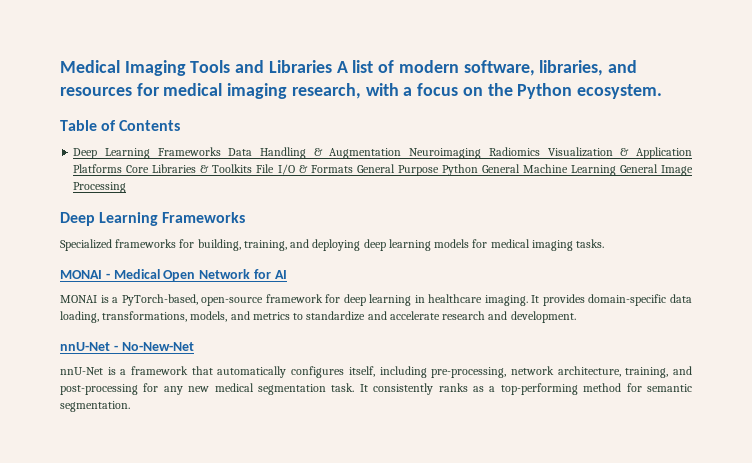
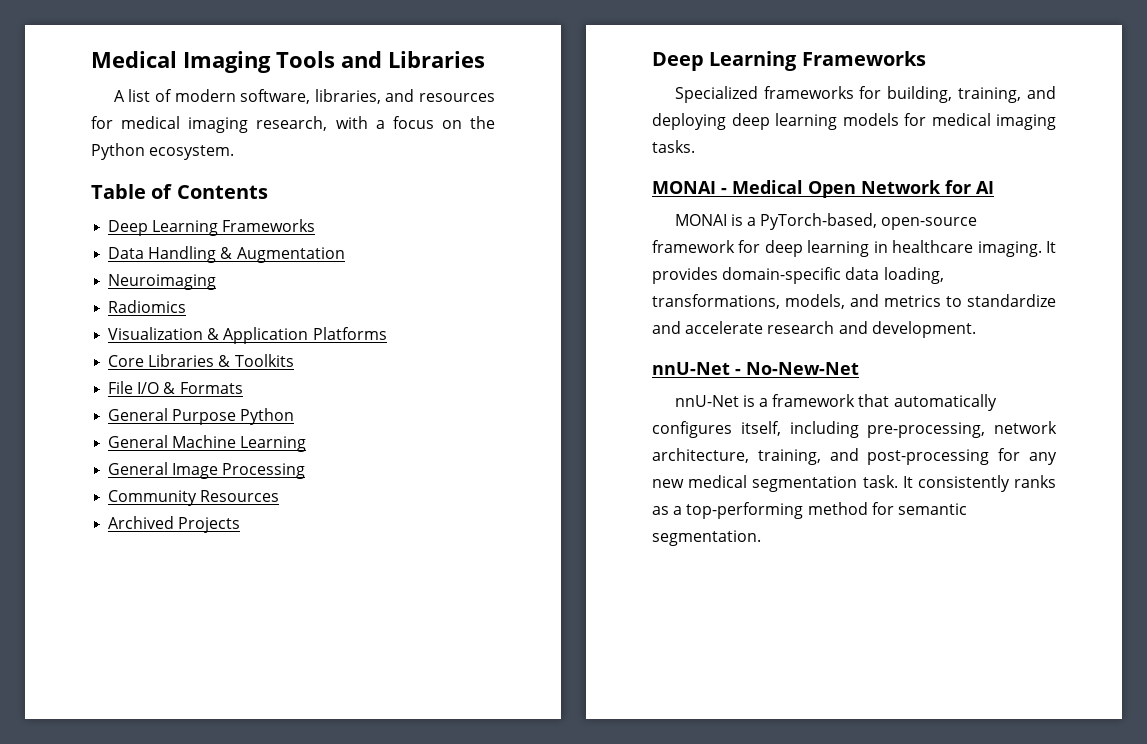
- Medical Imaging Tools and Libraries A list of modern software, libraries, and resources for medical imaging research, with a focus on the Python ecosystem.
+ Medical Imaging Tools and Libraries
+ A list of modern software, libraries, and resources for medical imaging research, with a focus on the Python ecosystem.
  Table of Contents
- Deep Learning Frameworks Data Handling & Augmentation Neuroimaging Radiomics Visualization & Application Platforms Core Libraries & Toolkits File I/O & Formats General Purpose Python General Machine Learning General Image Processing
+ Deep Learning Frameworks
+ Data Handling & Augmentation
+ Neuroimaging
+ Radiomics
+ Visualization & Application Platforms
+ Core Libraries & Toolkits
+ File I/O & Formats
+ General Purpose Python
+ General Machine Learning
+ General Image Processing
+ Community Resources
+ Archived Projects

